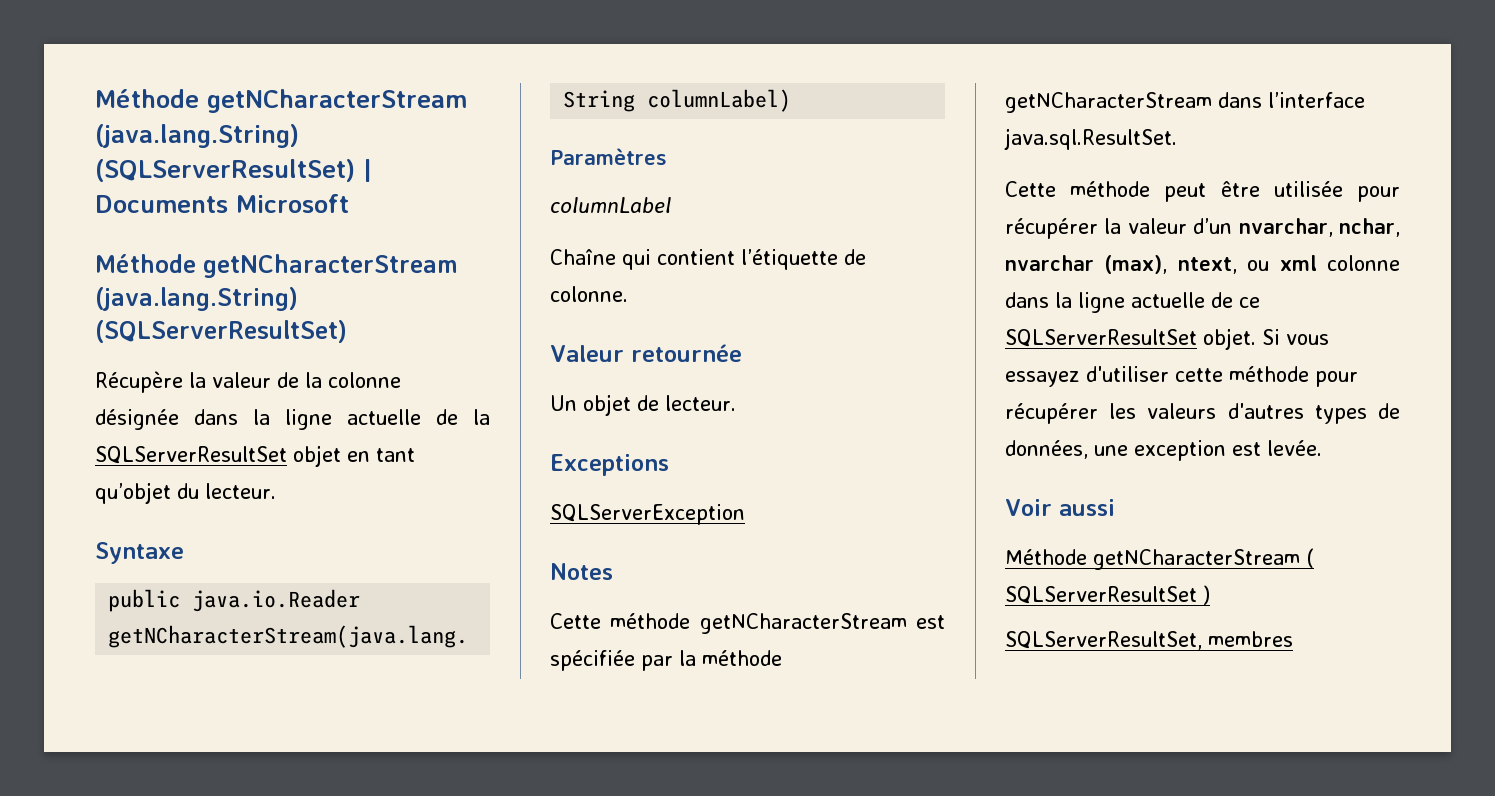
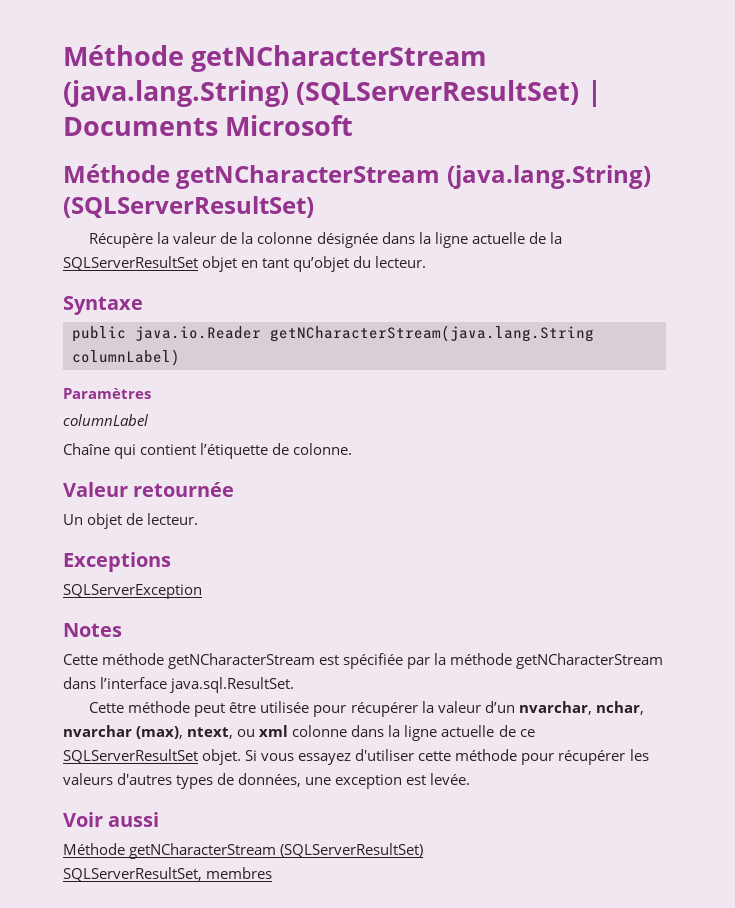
- Méthode getNCharacterStream ( SQLServerResultSet )
+ Méthode getNCharacterStream (SQLServerResultSet)

